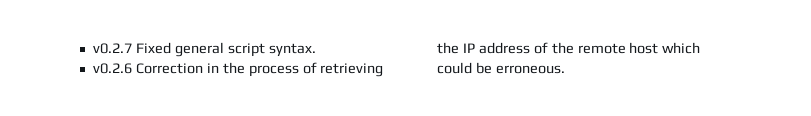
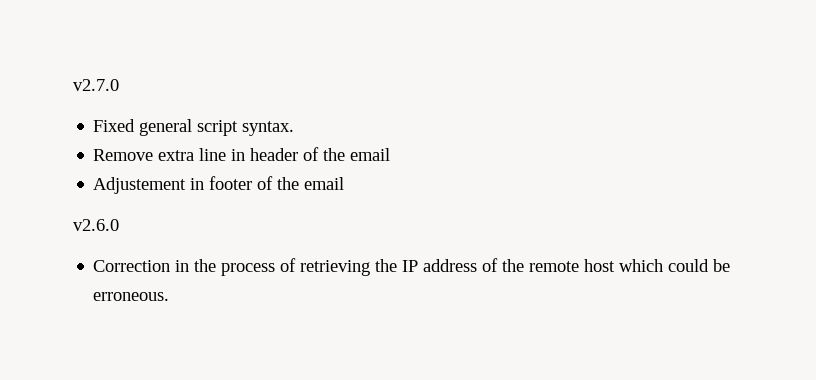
- v0.2.7 Fixed general script syntax.
+ v2.7.0
+ Fixed general script syntax.
- v0.2.6 Correction in the process of retrieving the IP address of the remote host which could be erroneous.
+ Remove extra line in header of the email
+ Adjustement in footer of the email
+ v2.6.0
+ Correction in the process of retrieving the IP address of the remote host which could be erroneous.

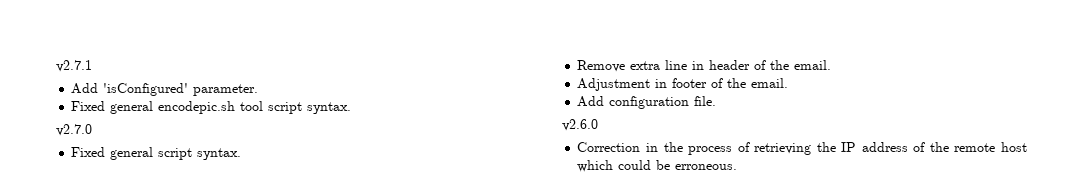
+ v2.7.1
+ Add 'isConfigured' parameter.
+ Fixed general encodepic.sh tool script syntax.
- Remove extra line in header of the email
- Adjustement in footer of the email
+ Remove extra line in header of the email.
+ Adjustment in footer of the email.
+ Add configuration file.

